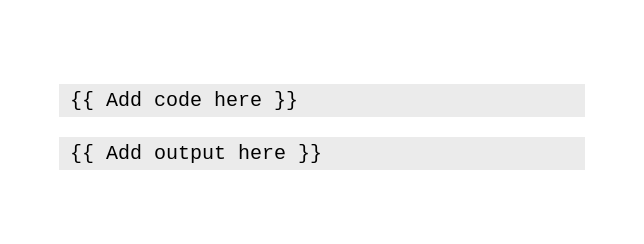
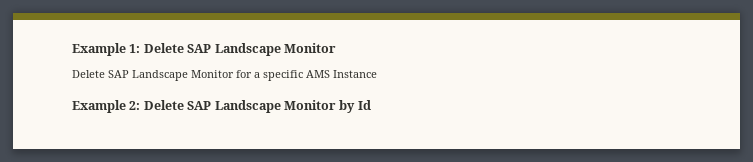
- {{ Add code here }}
- {{ Add output here }}
+ Example 1: Delete SAP Landscape Monitor
+ Delete SAP Landscape Monitor for a specific AMS Instance
+ Example 2: Delete SAP Landscape Monitor by Id

